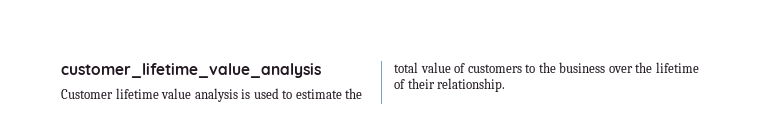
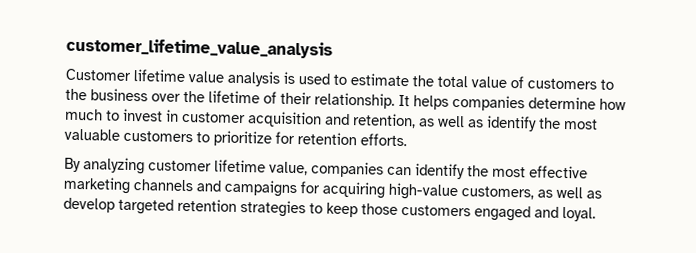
+ It helps companies determine how much to invest in customer acquisition and retention, as well as identify the most valuable customers to prioritize for retention efforts.
+ By analyzing customer lifetime value, companies can identify the most effective marketing channels and campaigns for acquiring high-value customers, as well as develop targeted retention strategies to keep those customers engaged and loyal.

